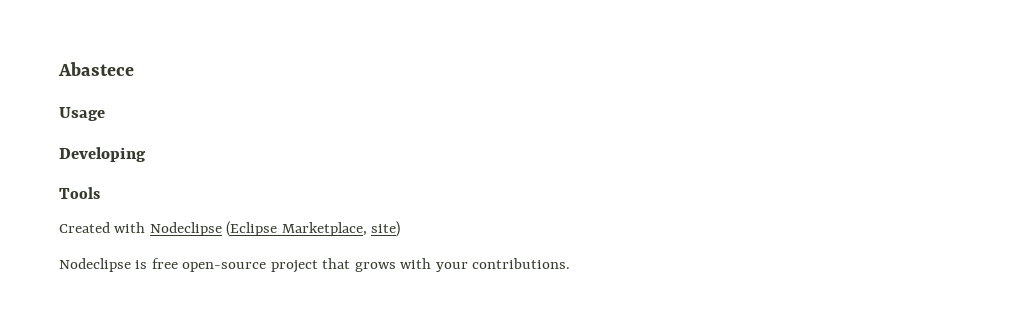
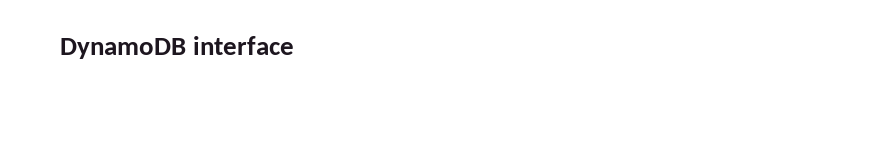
- Abastece
- Usage
- Developing
- Tools
- Created with Nodeclipse (Eclipse Marketplace, site)
- Nodeclipse is free open-source project that grows with your contributions.
+ DynamoDB interface

